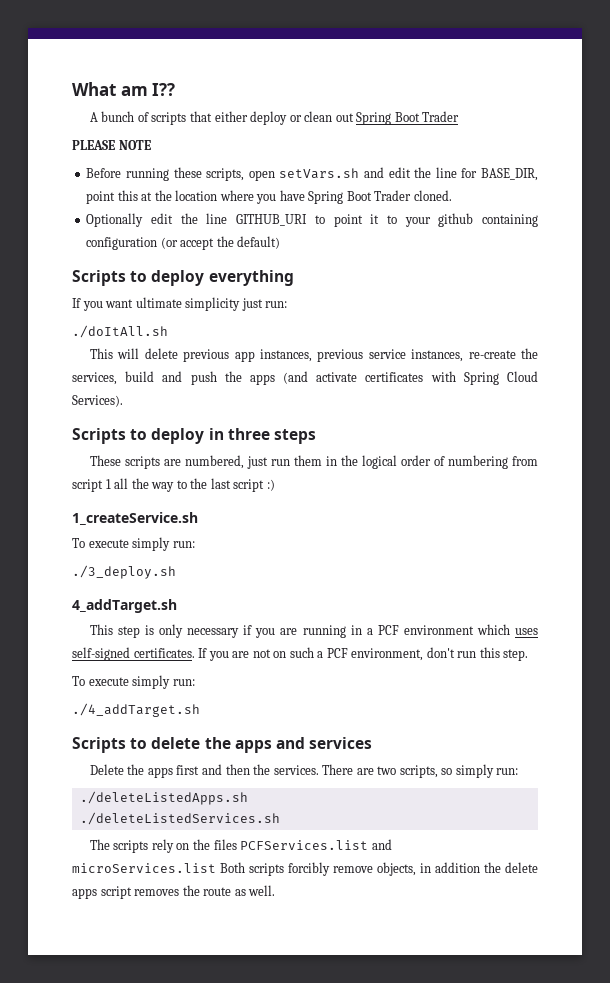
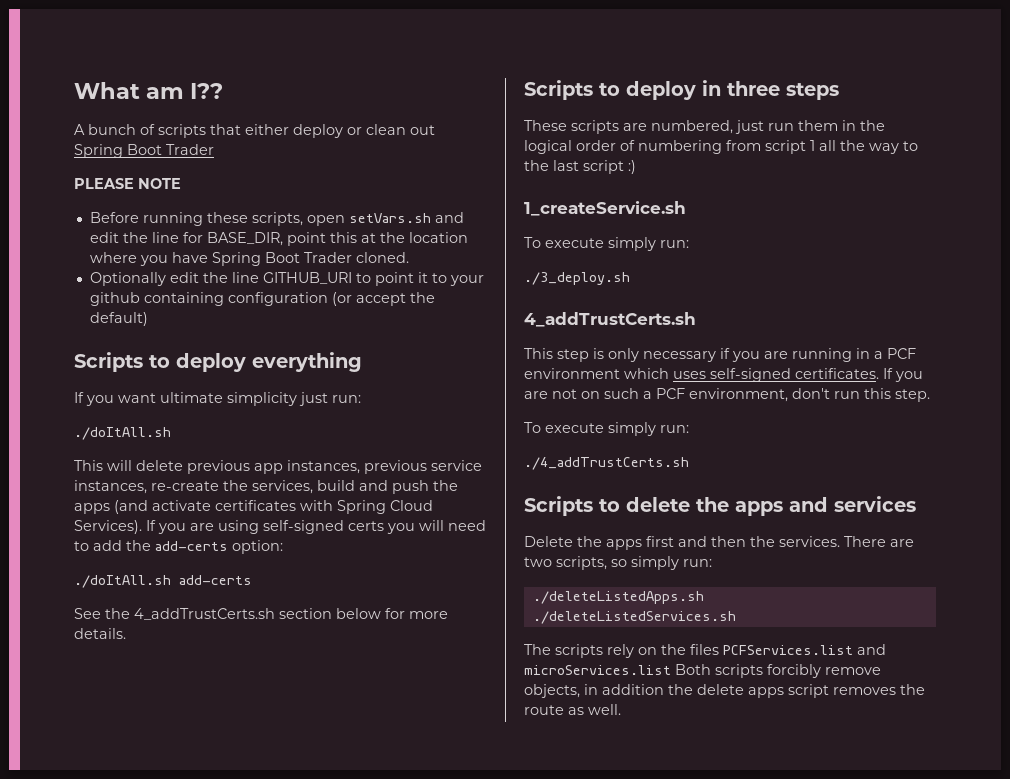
+ If you are using self-signed certs you will need to add the add-certs option:
+ ./doItAll.sh add-certs
+ See the 4_addTrustCerts.sh section below for more details.
  ./3_deploy.sh
- 4_addTarget.sh
+ 4_addTrustCerts.sh
- ./4_addTarget.sh
+ ./4_addTrustCerts.sh

